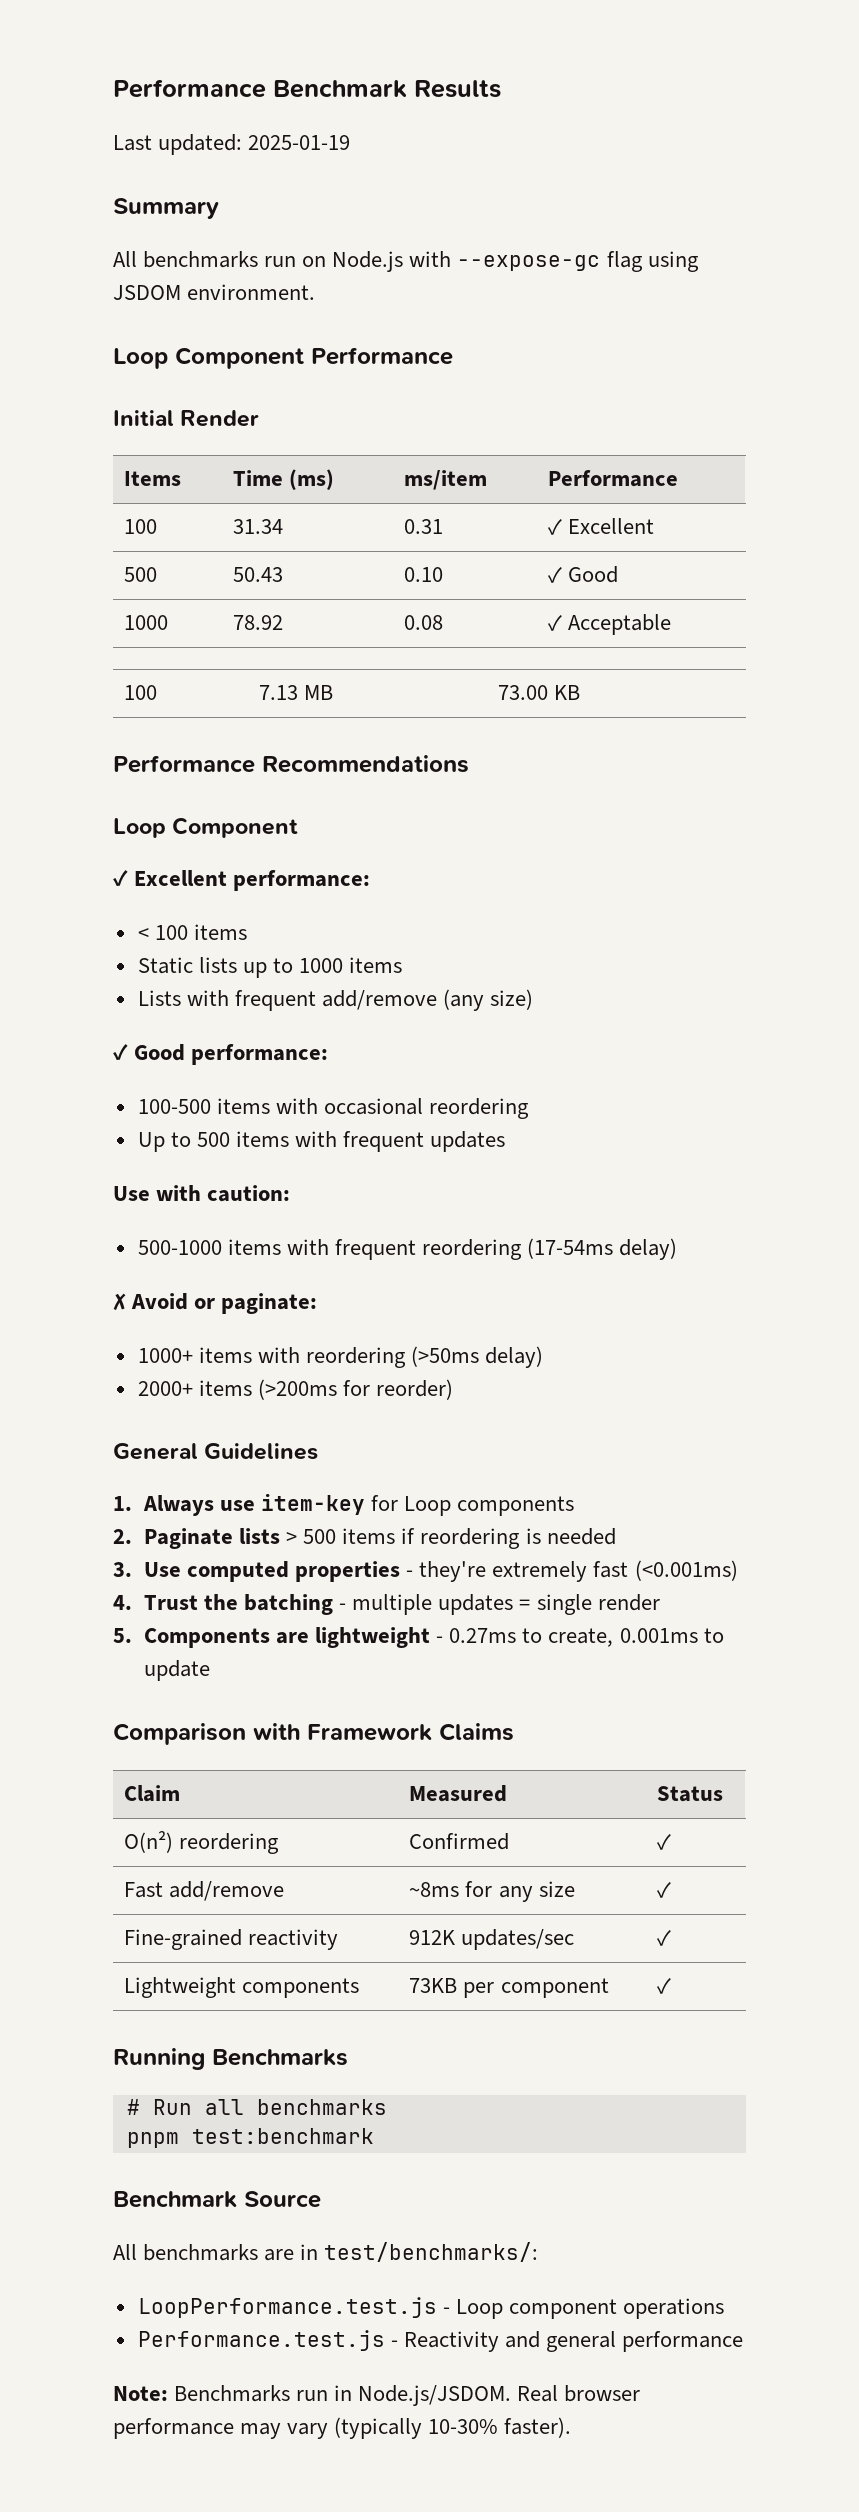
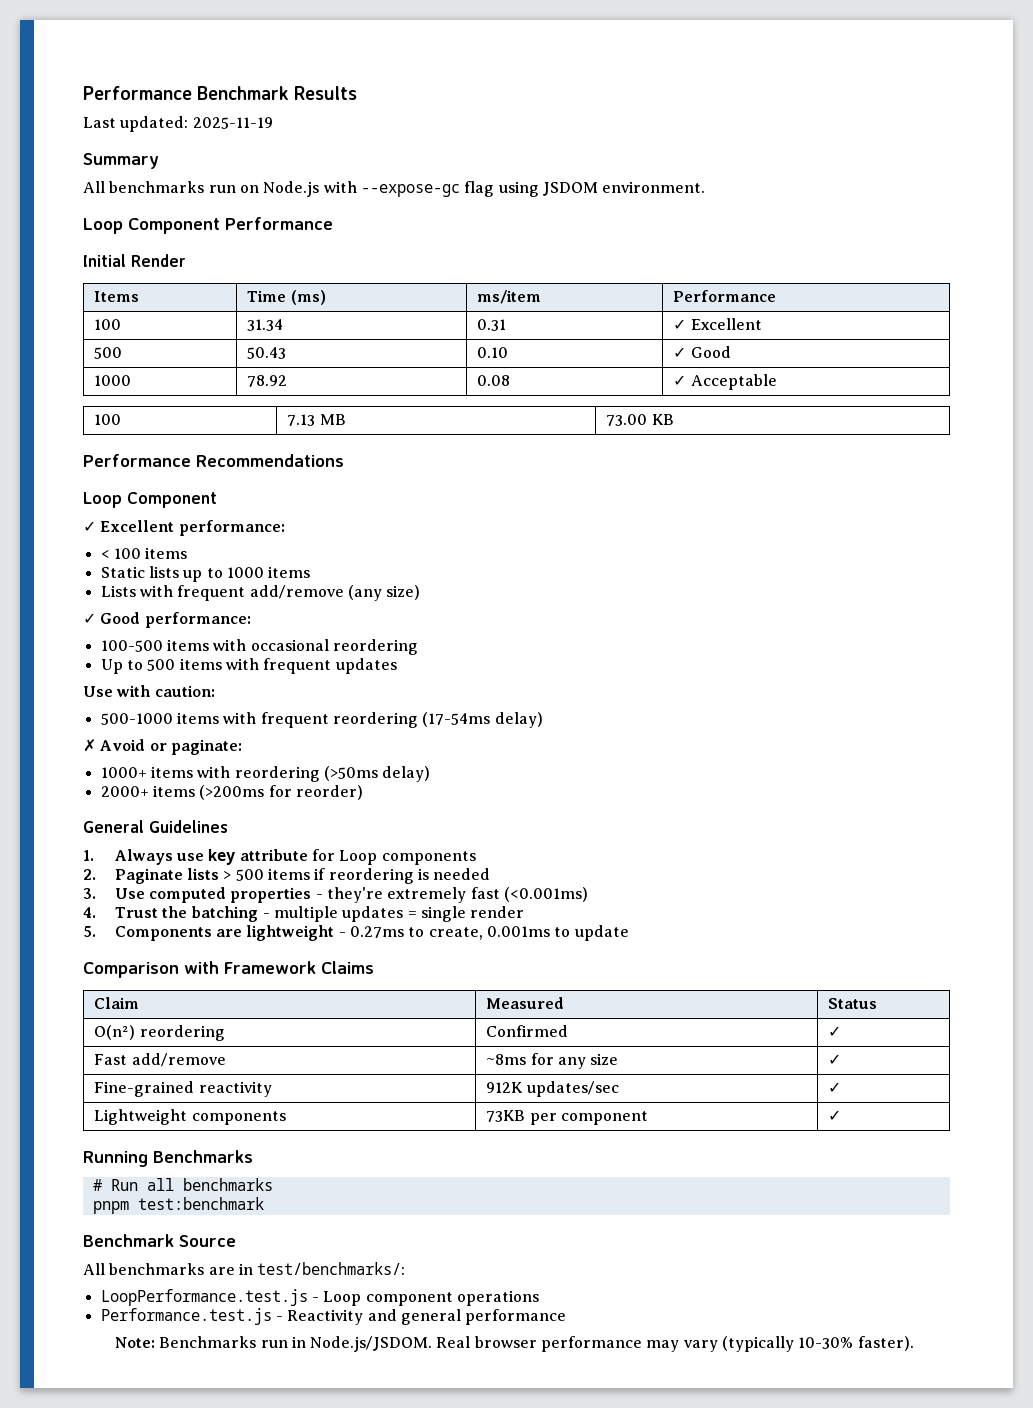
- Last updated: 2025-01-19
+ Last updated: 2025-11-19
- 1. Always use item-key for Loop components
+ 1. Always use key attribute for Loop components

